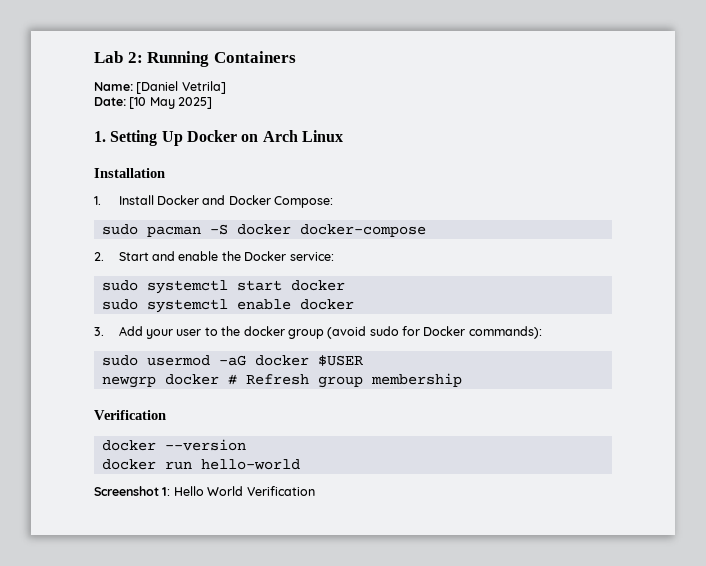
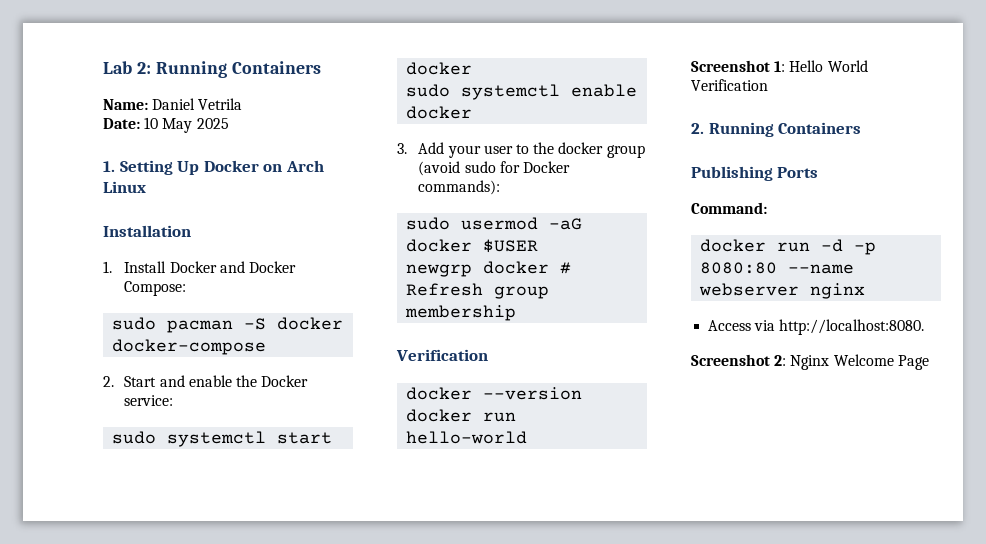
- Name: [Daniel Vetrila]
+ Name: Daniel Vetrila
- Date: [10 May 2025]
+ Date: 10 May 2025
+ 2. Running Containers
+ Publishing Ports
+ Command:
+ docker run -d -p 8080:80 --name webserver nginx
+ Access via http://localhost:8080.
+ Screenshot 2: Nginx Welcome Page

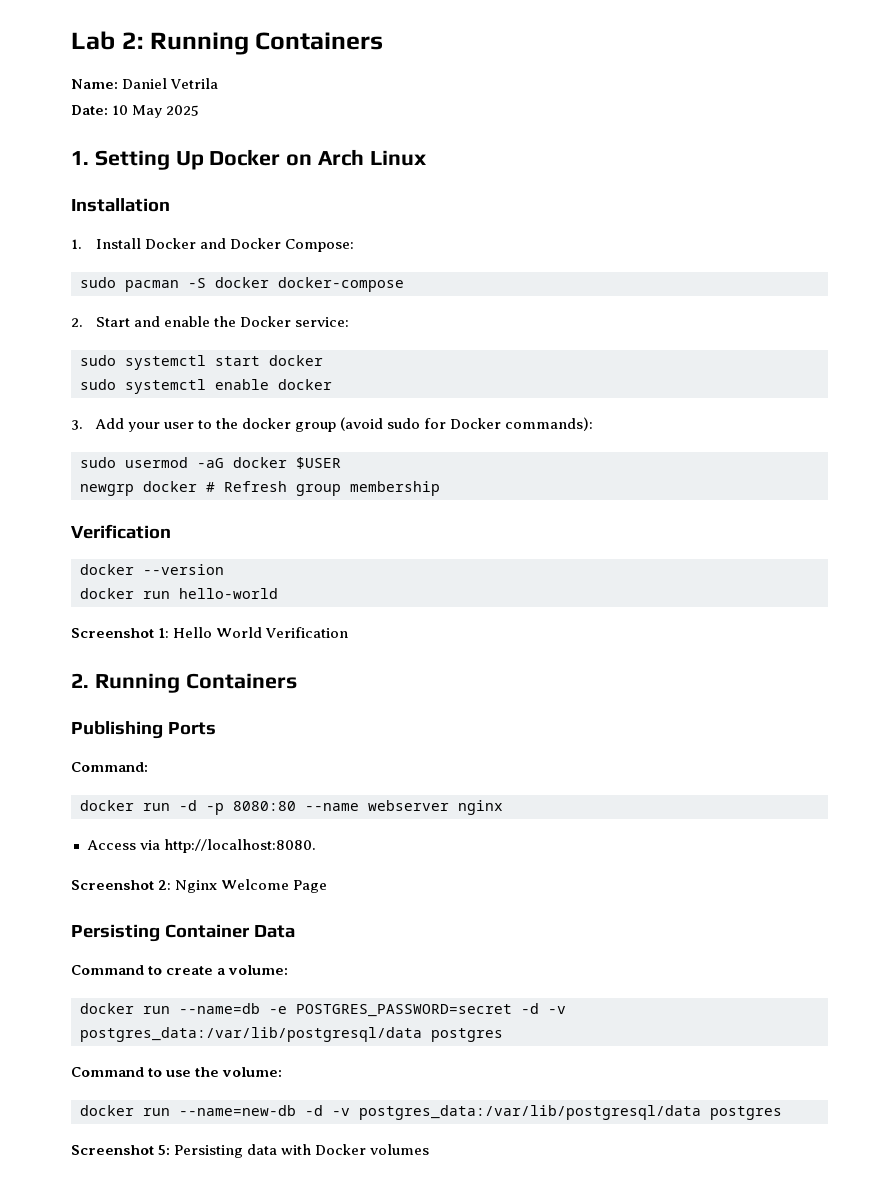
+ Persisting Container Data
+ Command to create a volume:
+ docker run --name=db -e POSTGRES_PASSWORD=secret -d -v postgres_data:/var/lib/postgresql/data postgres
+ Command to use the volume:
+ docker run --name=new-db -d -v postgres_data:/var/lib/postgresql/data postgres
+ Screenshot 5: Persisting data with Docker volumes

